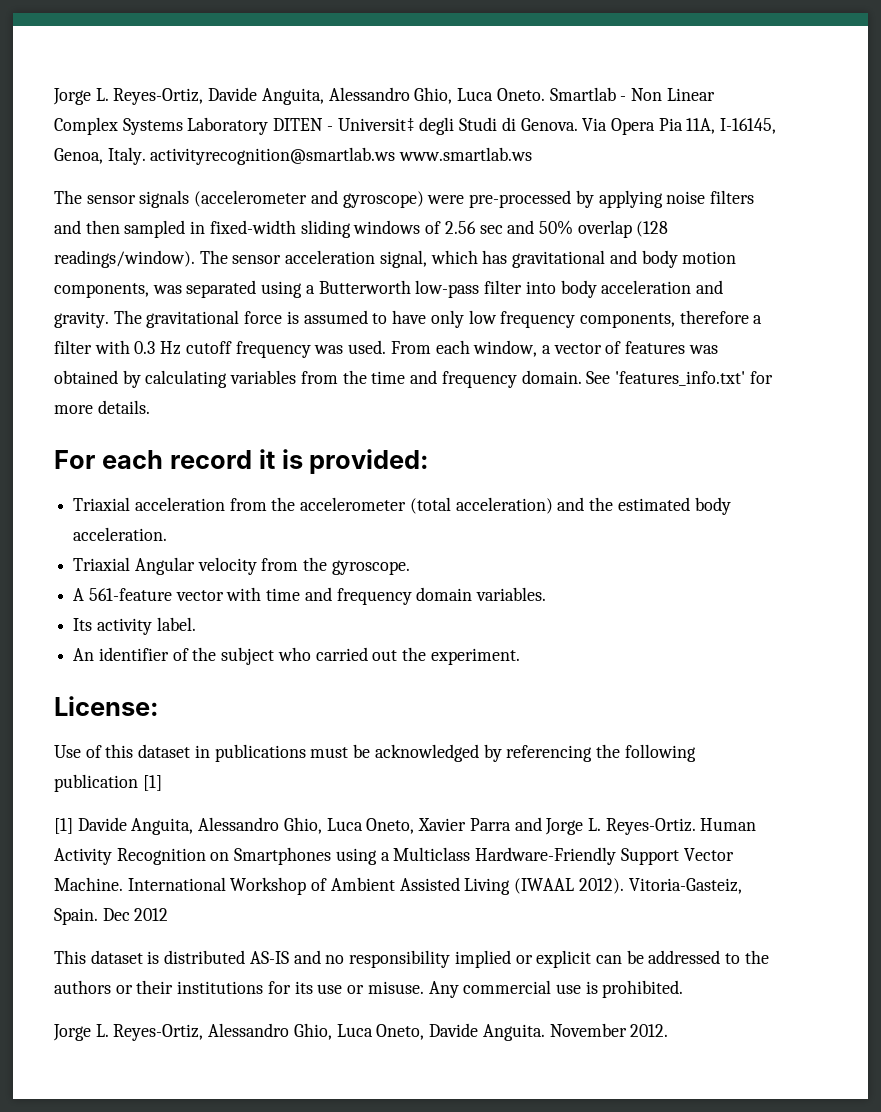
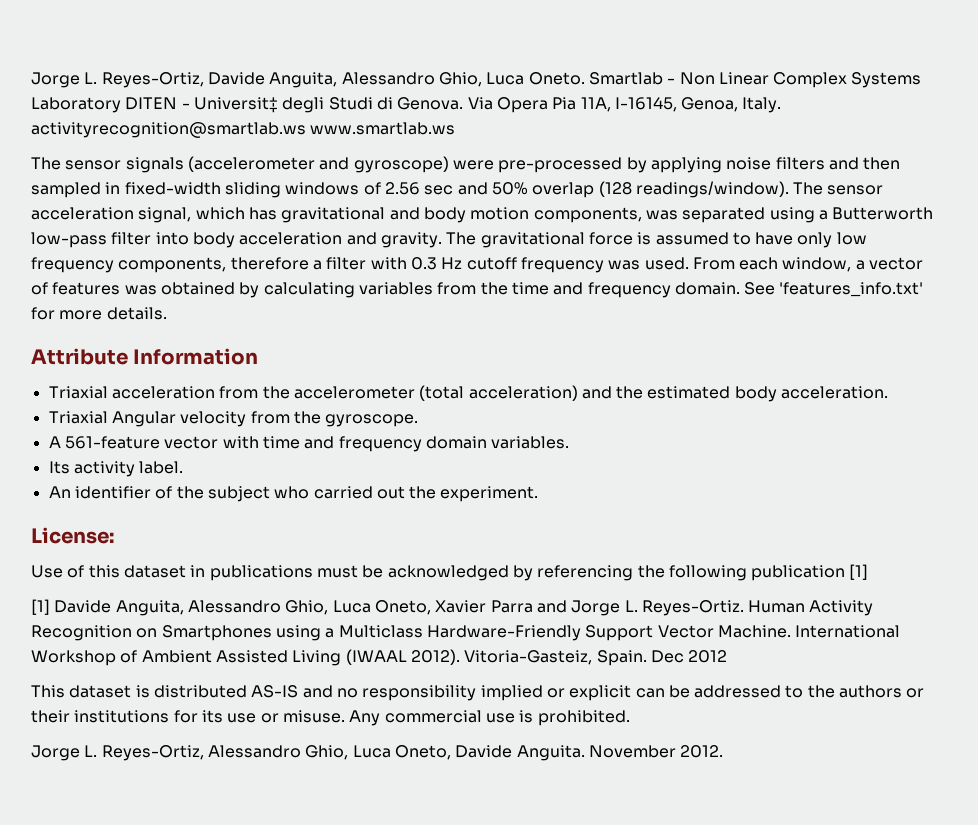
- For each record it is provided:
+ Attribute Information

